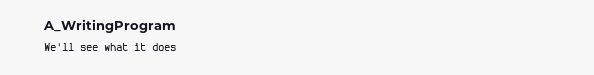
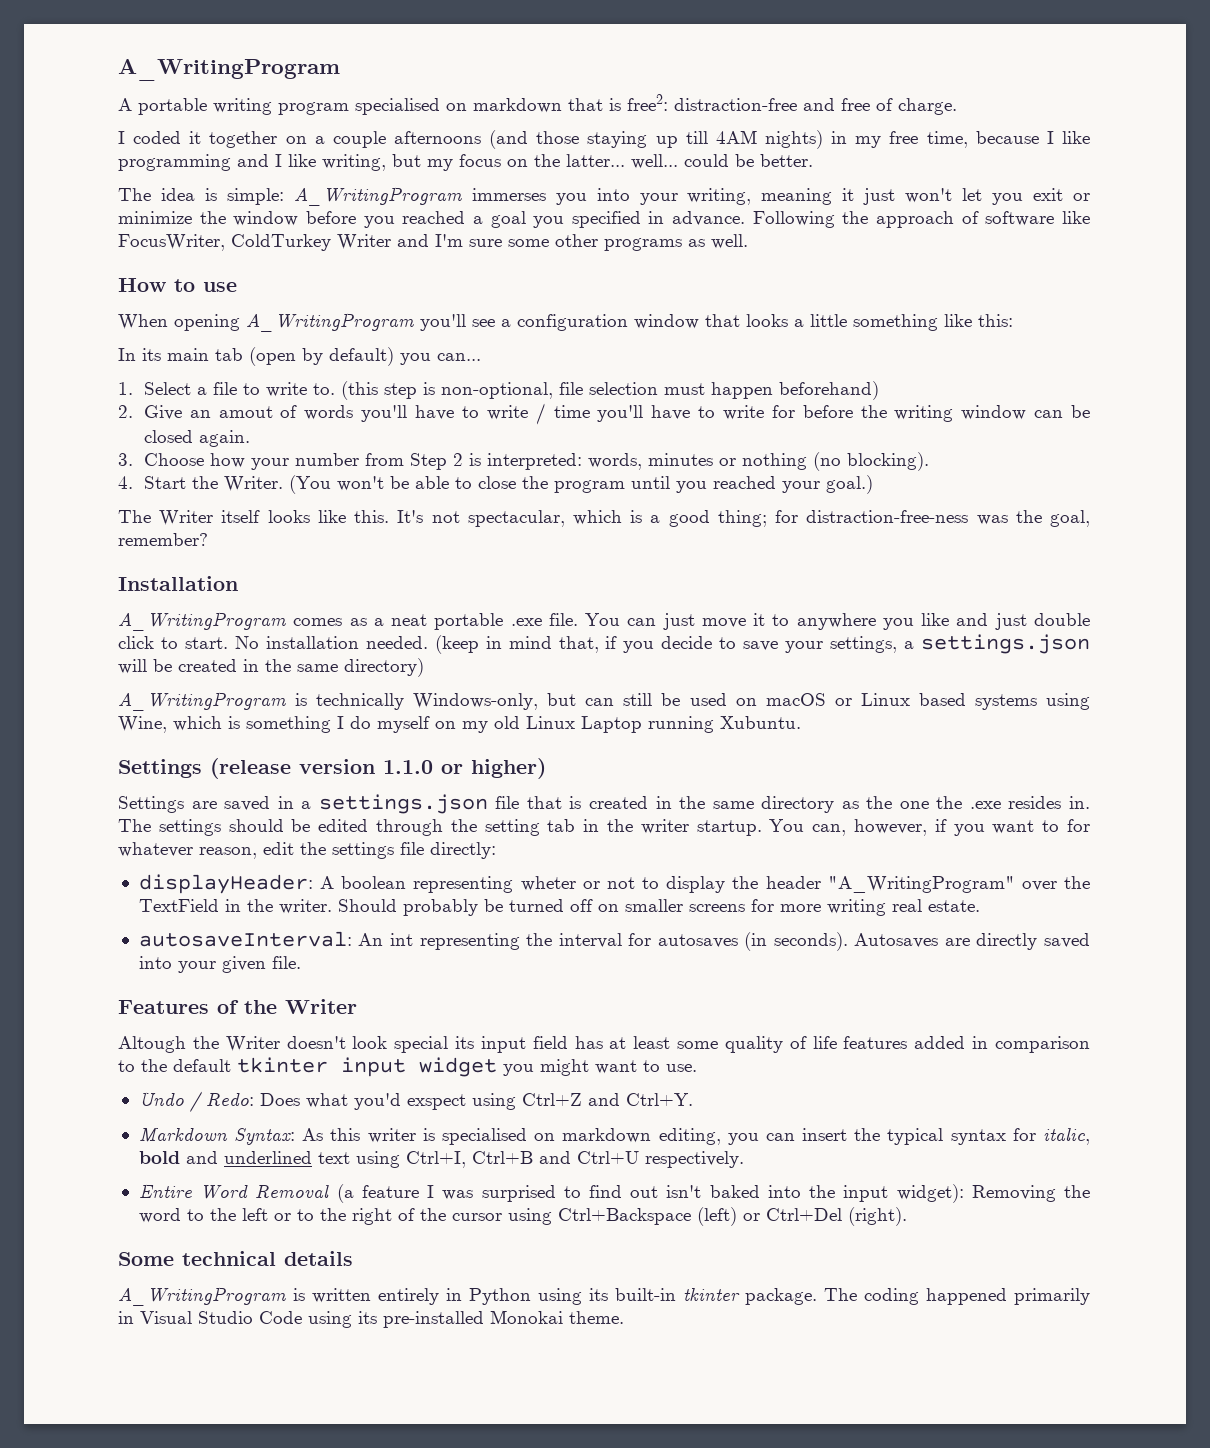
- We'll see what it does
+ A portable writing program specialised on markdown that is free2: distraction-free and free of charge.
+ I coded it together on a couple afternoons (and those staying up till 4AM nights) in my free time, because I like programming and I like writing, but my focus on the latter... well... could be better.
+ The idea is simple: A_WritingProgram immerses you into your writing, meaning it just won't let you exit or minimize the window before you reached a goal you specified in advance. Following the approach of software like FocusWriter, ColdTurkey Writer and I'm sure some other programs as well.
+ How to use
+ When opening A_WritingProgram you'll see a configuration window that looks a little something like this:
+ In its main tab (open by default) you can...
+ 1. Select a file to write to. (this step is non-optional, file selection must happen beforehand)
+ 2. Give an amout of words you'll have to write / time you'll have to write for before the writing window can be closed again.
+ 3. Choose how your number from Step 2 is interpreted: words, minutes or nothing (no blocking).
+ 4. Start the Writer. (You won't be able to close the program until you reached your goal.)
+ The Writer itself looks like this. It's not spectacular, which is a good thing; for distraction-free-ness was the goal, remember?
+ Installation
+ A_WritingProgram comes as a neat portable .exe file. You can just move it to anywhere you like and just double click to start. No installation needed. (keep in mind that, if you decide to save your settings, a settings.json will be created in the same directory)
+ A_WritingProgram is technically Windows-only, but can still be used on macOS or Linux based systems using Wine, which is something I do myself on my old Linux Laptop running Xubuntu.
+ Settings (release version 1.1.0 or higher)
+ Settings are saved in a settings.json file that is created in the same directory as the one the .exe resides in. The settings should be edited through the setting tab in the writer startup. You can, however, if you want to for whatever reason, edit the settings file directly:
+ displayHeader: A boolean representing wheter or not to display the header "A_WritingProgram" over the TextField in the writer. Should probably be turned off on smaller screens for more writing real estate.
+ autosaveInterval: An int representing the interval for autosaves (in seconds). Autosaves are directly saved into your given file.
+ Features of the Writer
+ Altough the Writer doesn't look special its input field has at least some quality of life features added in comparison to the default tkinter input widget you might want to use.
+ Undo / Redo: Does what you'd exspect using Ctrl+Z and Ctrl+Y.
+ Markdown Syntax: As this writer is specialised on markdown editing, you can insert the typical syntax for italic, bold and underlined text using Ctrl+I, Ctrl+B and Ctrl+U respectively.
+ Entire Word Removal (a feature I was surprised to find out isn't baked into the input widget): Removing the word to the left or to the right of the cursor using Ctrl+Backspace (left) or Ctrl+Del (right).
+ Some technical details
+ A_WritingProgram is written entirely in Python using its built-in tkinter package. The coding happened primarily in Visual Studio Code using its pre-installed Monokai theme.

